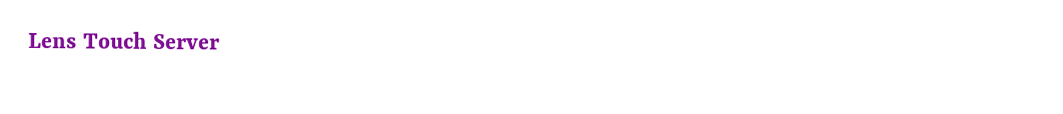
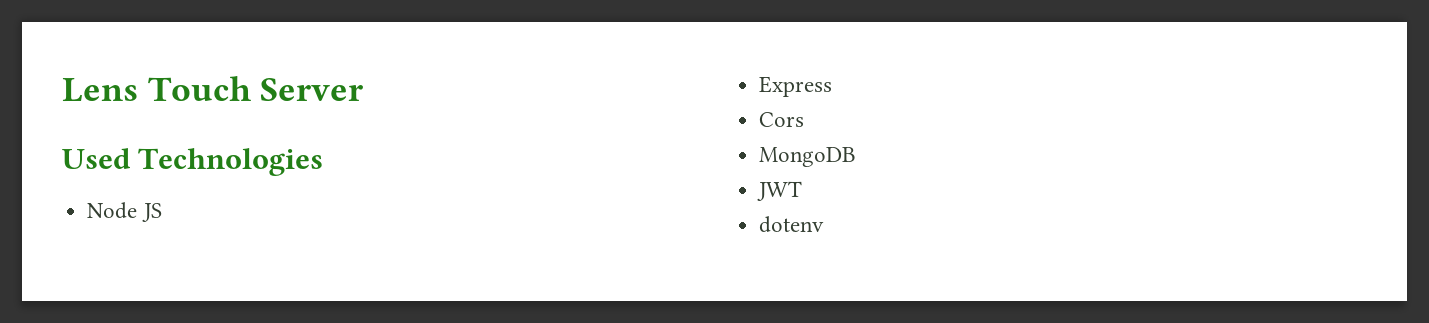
+ Used Technologies
+ Node JS
+ Express
+ Cors
+ MongoDB
+ JWT
+ dotenv

